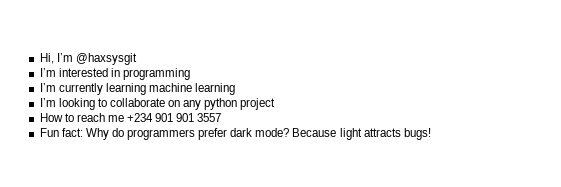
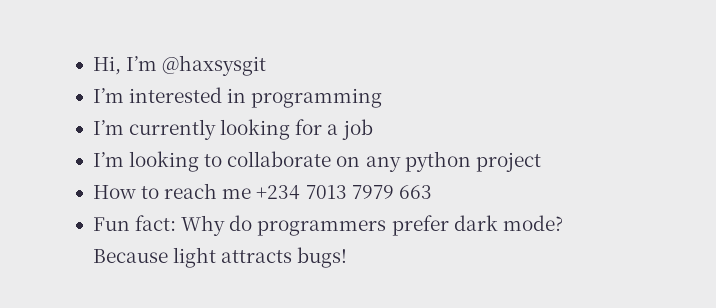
- I’m currently learning machine learning
+ I’m currently looking for a job
- How to reach me +234 901 901 3557
+ How to reach me +234 7013 7979 663

